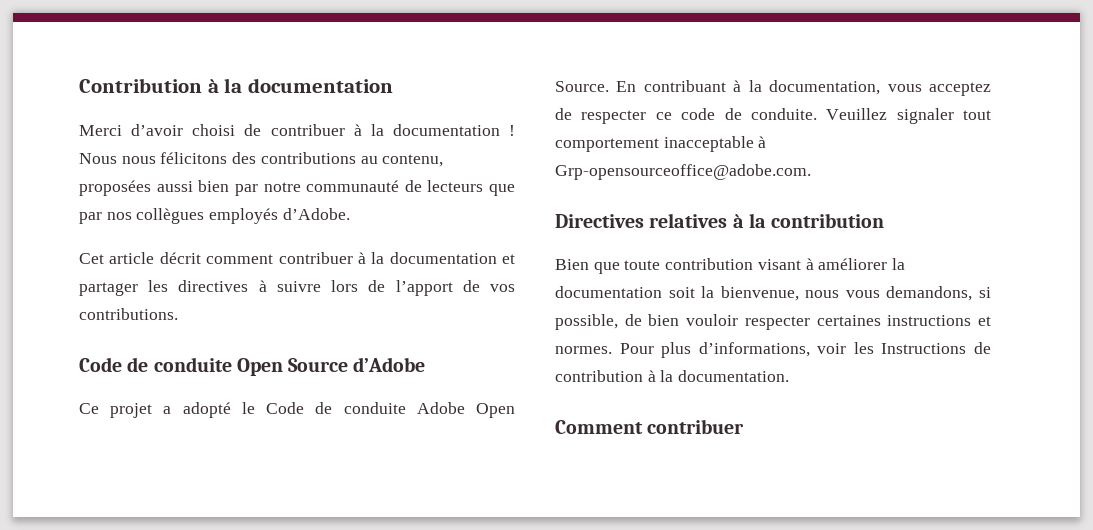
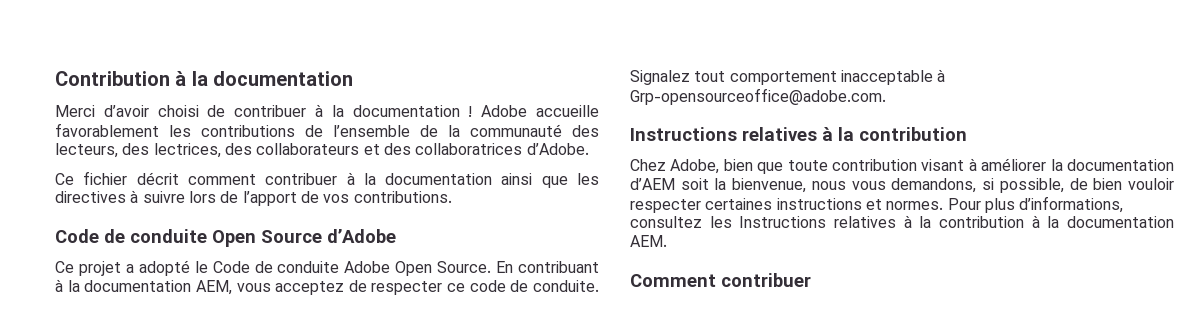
- Nous nous félicitons des contributions au contenu, proposées aussi bien par notre communauté de lecteurs que par nos collègues employés d’Adobe.
+ Adobe accueille favorablement les contributions de l’ensemble de la communauté des lecteurs, des lectrices, des collaborateurs et des collaboratrices d’Adobe.
- Cet article décrit comment contribuer à la documentation et partager les directives à suivre lors de l’apport de vos contributions.
+ Ce fichier décrit comment contribuer à la documentation ainsi que les directives à suivre lors de l’apport de vos contributions.
- En contribuant à la documentation, vous acceptez de respecter ce code de conduite.
+ En contribuant à la documentation AEM, vous acceptez de respecter ce code de conduite.
- Veuillez signaler tout comportement inacceptable à Grp-opensourceoffice@adobe.com.
- Directives relatives à la contribution
+ Signalez tout comportement inacceptable à Grp-opensourceoffice@adobe.com.
+ Instructions relatives à la contribution
- Bien que toute contribution visant à améliorer la documentation soit la bienvenue, nous vous demandons, si possible, de bien vouloir respecter certaines instructions et normes.
+ Chez Adobe, bien que toute contribution visant à améliorer la documentation d’AEM soit la bienvenue, nous vous demandons, si possible, de bien vouloir respecter certaines instructions et normes.
- Pour plus d’informations, voir les Instructions de contribution à la documentation.
+ Pour plus d’informations, consultez les Instructions relatives à la contribution à la documentation AEM.

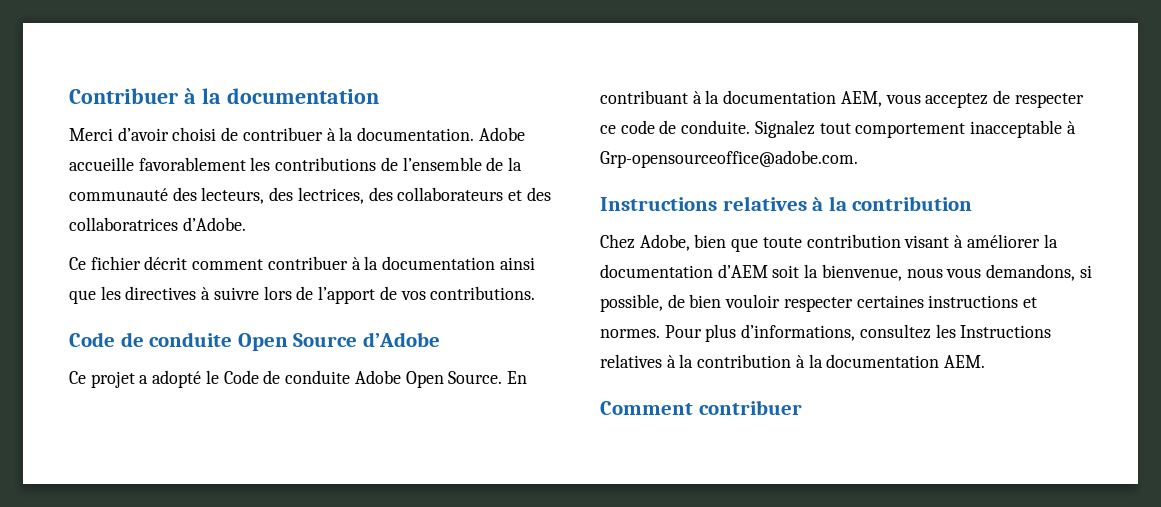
- Contribution à la documentation
+ Contribuer à la documentation
- Merci d’avoir choisi de contribuer à la documentation !
+ Merci d’avoir choisi de contribuer à la documentation.

